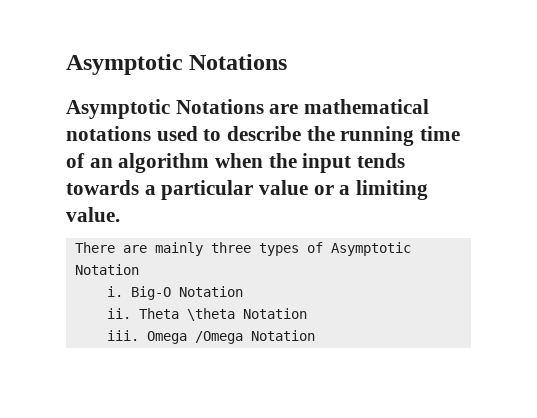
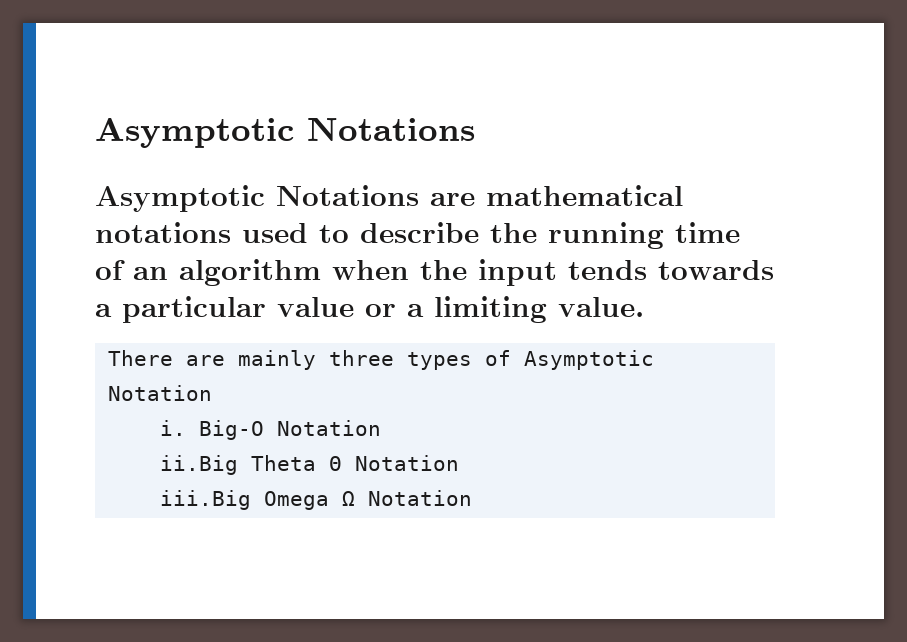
- ii. Theta \theta Notation
- iii. Omega /Omega Notation
+ ii.Big Theta Θ Notation
+ iii.Big Omega Ω Notation

